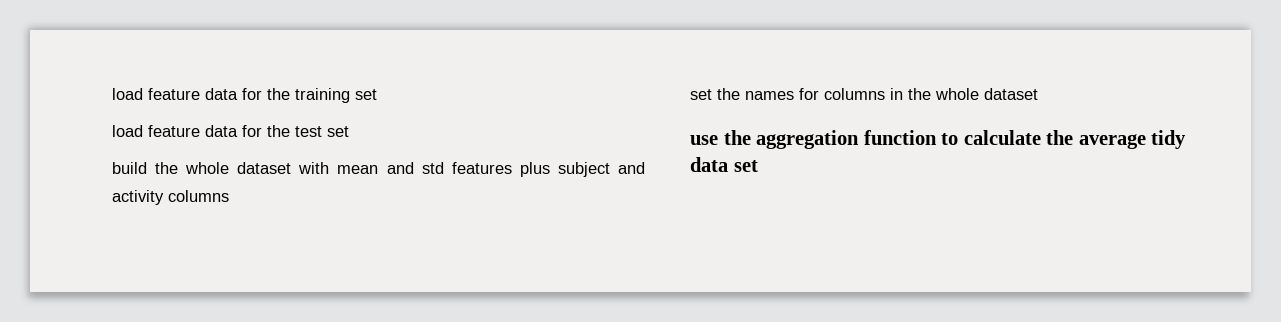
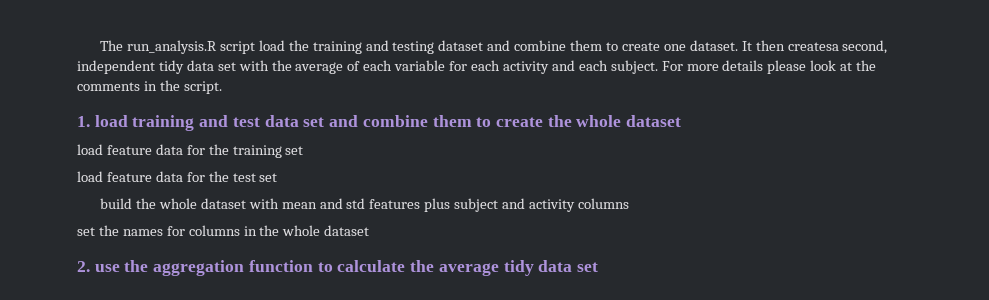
+ The run_analysis.R script load the training and testing dataset and combine them to create one dataset. It then createsa second, independent tidy data set with the average of each variable for each activity and each subject. For more details please look at the comments in the script.
+ 1. load training and test data set and combine them to create the whole dataset
- use the aggregation function to calculate the average tidy data set
+ 2. use the aggregation function to calculate the average tidy data set

